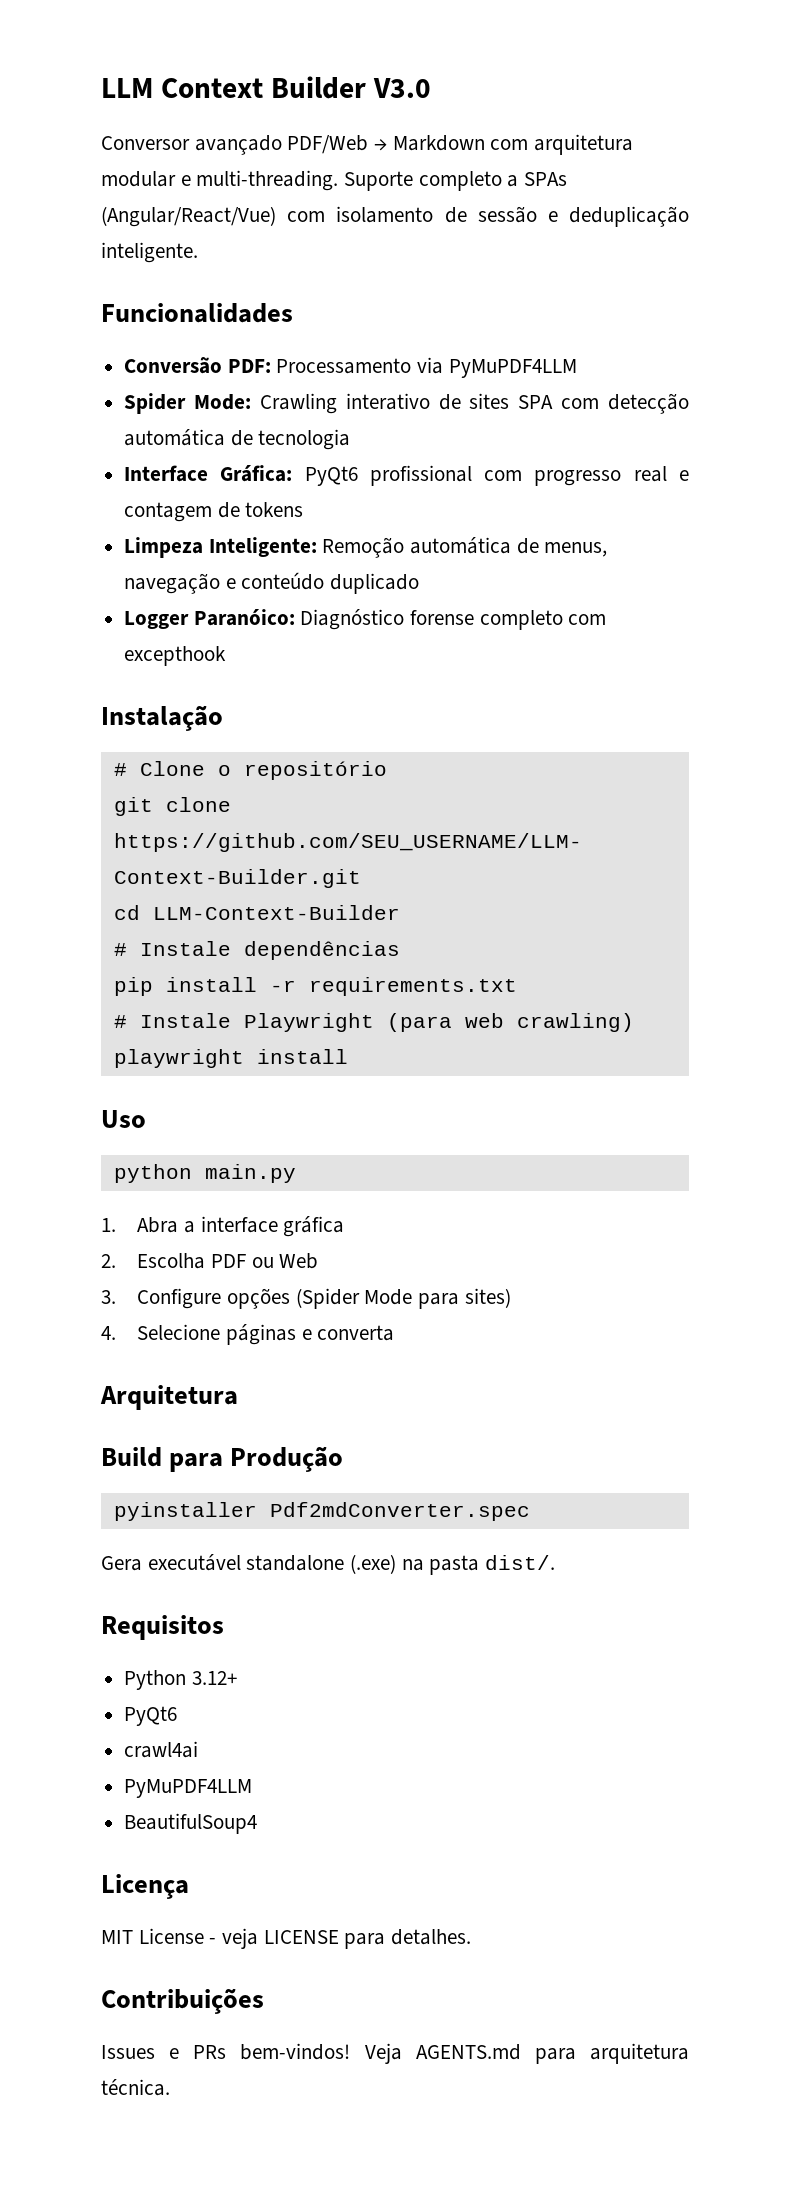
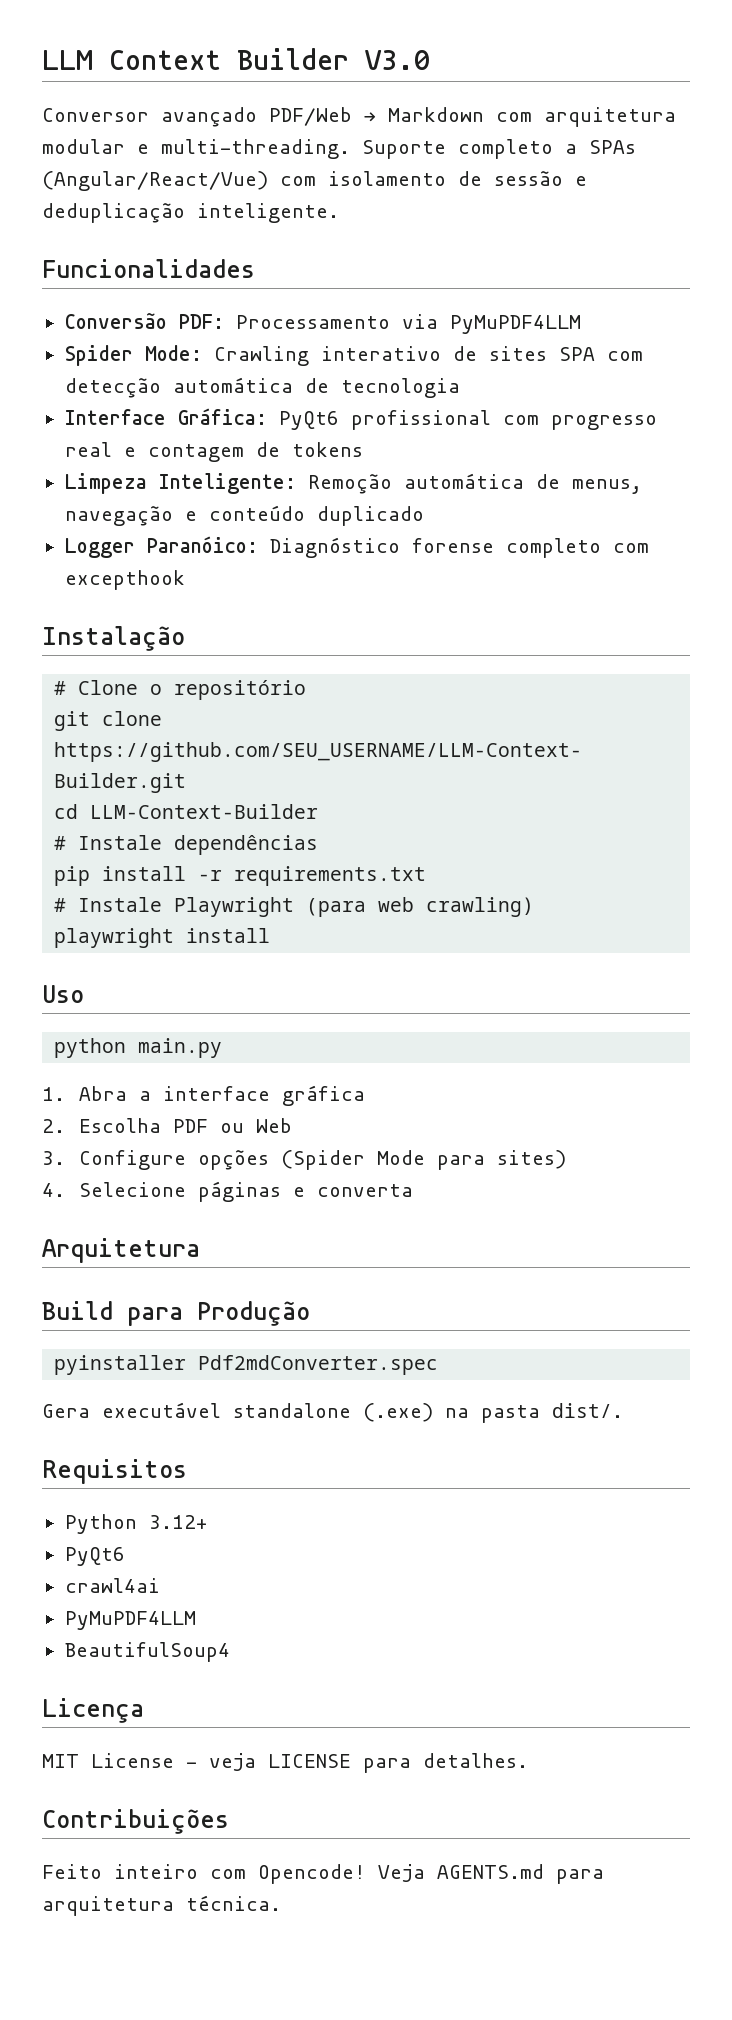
- Issues e PRs bem-vindos!
+ Feito inteiro com Opencode!

